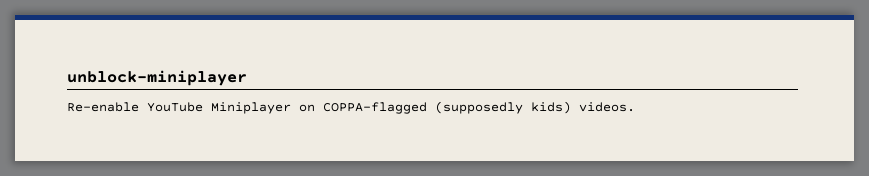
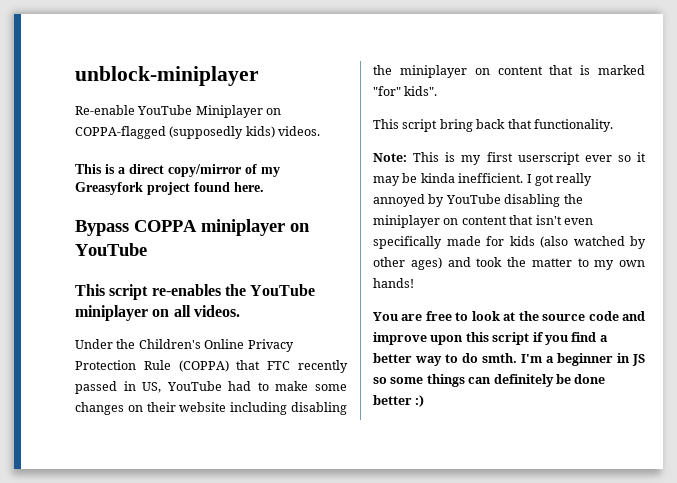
+ This is a direct copy/mirror of my Greasyfork project found here.
+ Bypass COPPA miniplayer on YouTube
+ This script re-enables the YouTube miniplayer on all videos.
+ Under the Children's Online Privacy Protection Rule (COPPA) that FTC recently passed in US, YouTube had to make some changes on their website including disabling the miniplayer on content that is marked "for" kids".
+ This script bring back that functionality.
+ Note: This is my first userscript ever so it may be kinda inefficient. I got really annoyed by YouTube disabling the miniplayer on content that isn't even specifically made for kids (also watched by other ages) and took the matter to my own hands!
+ You are free to look at the source code and improve upon this script if you find a better way to do smth. I'm a beginner in JS so some things can definitely be done better :)

